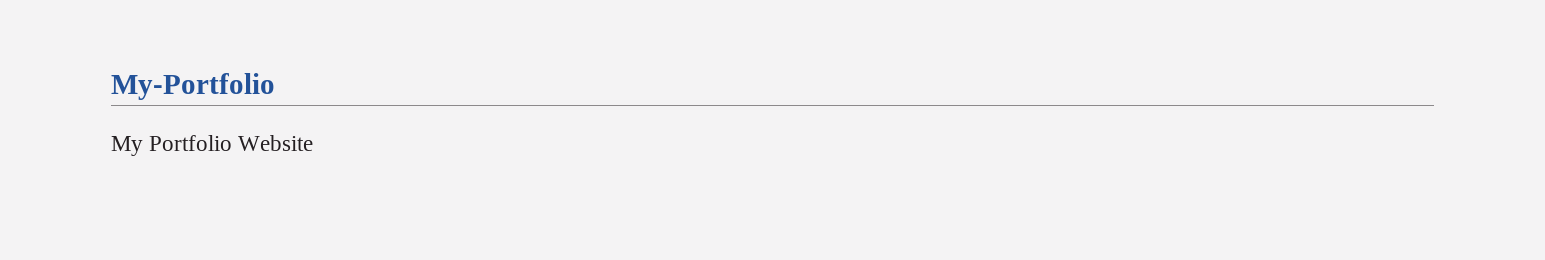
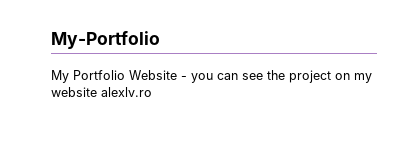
- My Portfolio Website
+ My Portfolio Website - you can see the project on my website alexlv.ro

